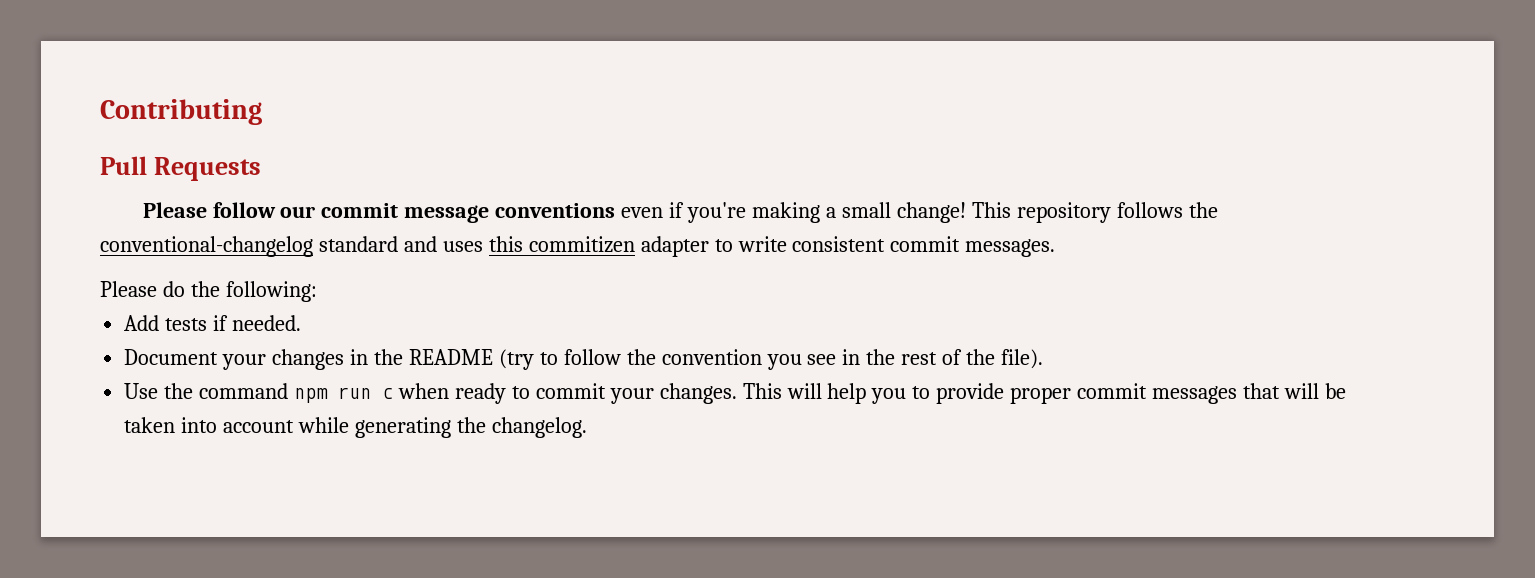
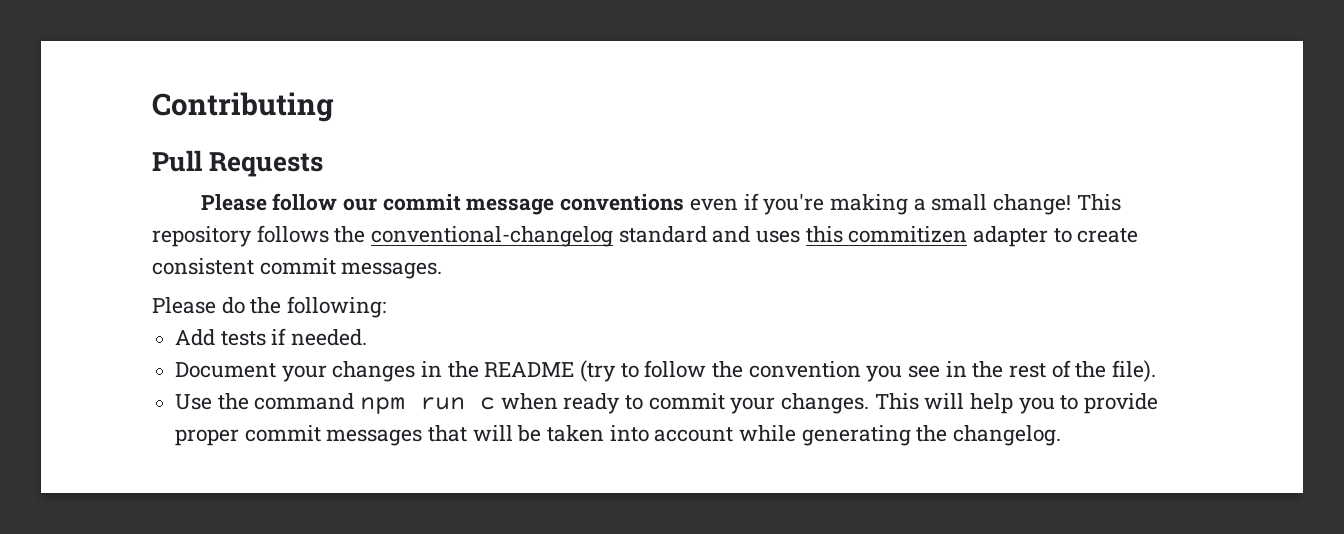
- This repository follows the conventional-changelog standard and uses this commitizen adapter to write consistent commit messages.
+ This repository follows the conventional-changelog standard and uses this commitizen adapter to create consistent commit messages.

